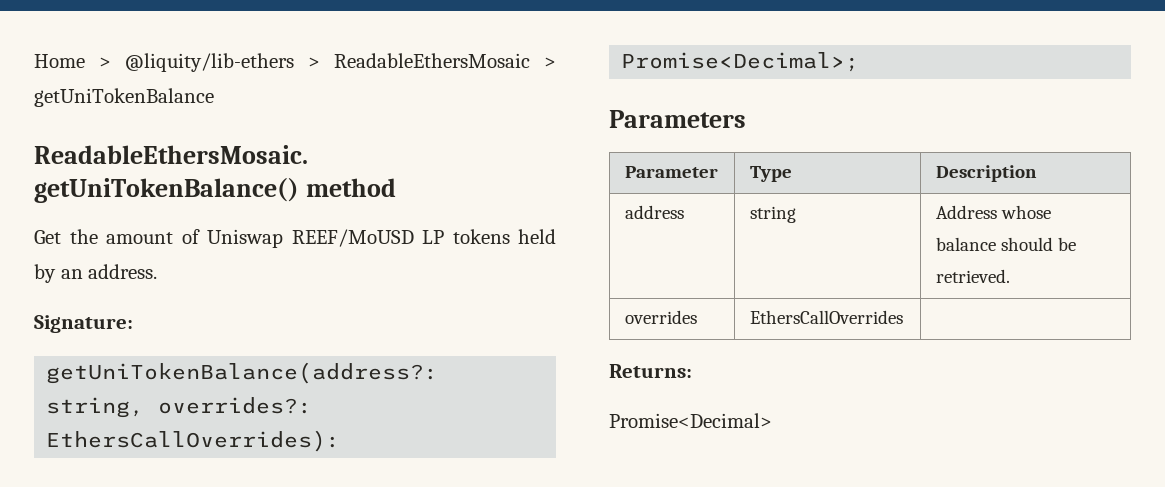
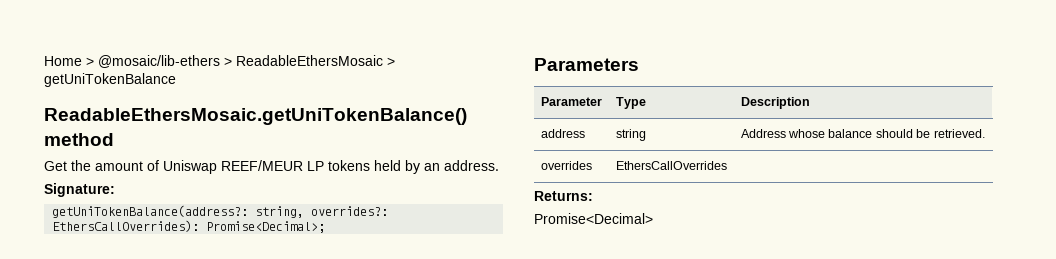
- Home > @liquity/lib-ethers > ReadableEthersMosaic > getUniTokenBalance
+ Home > @mosaic/lib-ethers > ReadableEthersMosaic > getUniTokenBalance
- Get the amount of Uniswap REEF/MoUSD LP tokens held by an address.
+ Get the amount of Uniswap REEF/MEUR LP tokens held by an address.

